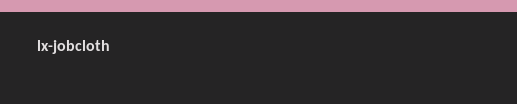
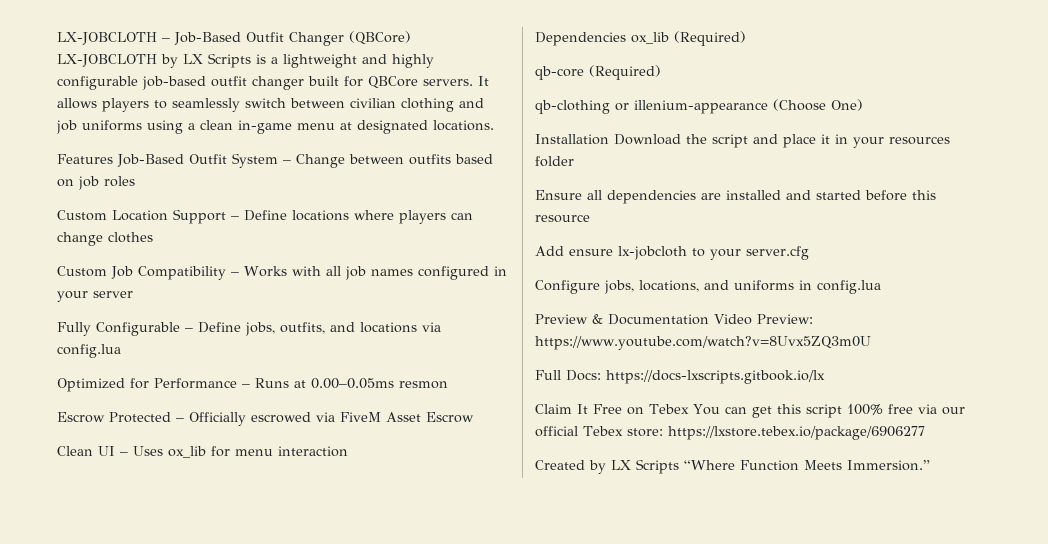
- lx-jobcloth
+ LX-JOBCLOTH – Job-Based Outfit Changer (QBCore) LX-JOBCLOTH by LX Scripts is a lightweight and highly configurable job-based outfit changer built for QBCore servers. It allows players to seamlessly switch between civilian clothing and job uniforms using a clean in-game menu at designated locations.
+ Features Job-Based Outfit System – Change between outfits based on job roles
+ Custom Location Support – Define locations where players can change clothes
+ Custom Job Compatibility – Works with all job names configured in your server
+ Fully Configurable – Define jobs, outfits, and locations via config.lua
+ Optimized for Performance – Runs at 0.00–0.05ms resmon
+ Escrow Protected – Officially escrowed via FiveM Asset Escrow
+ Clean UI – Uses ox_lib for menu interaction
+ Dependencies ox_lib (Required)
+ qb-core (Required)
+ qb-clothing or illenium-appearance (Choose One)
+ Installation Download the script and place it in your resources folder
+ Ensure all dependencies are installed and started before this resource
+ Add ensure lx-jobcloth to your server.cfg
+ Configure jobs, locations, and uniforms in config.lua
+ Preview & Documentation Video Preview: https://www.youtube.com/watch?v=8Uvx5ZQ3m0U
+ Full Docs: https://docs-lxscripts.gitbook.io/lx
+ Claim It Free on Tebex You can get this script 100% free via our official Tebex store: https://lxstore.tebex.io/package/6906277
+ Created by LX Scripts “Where Function Meets Immersion.”

